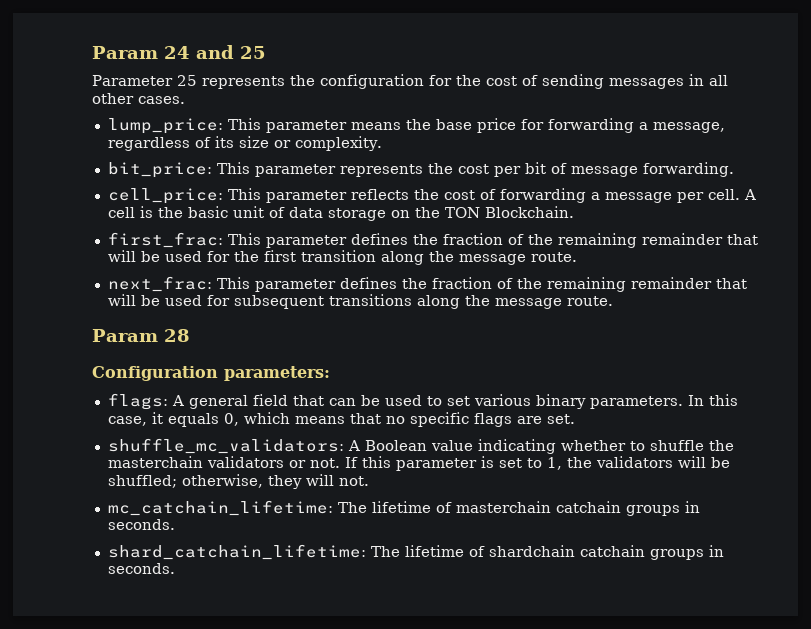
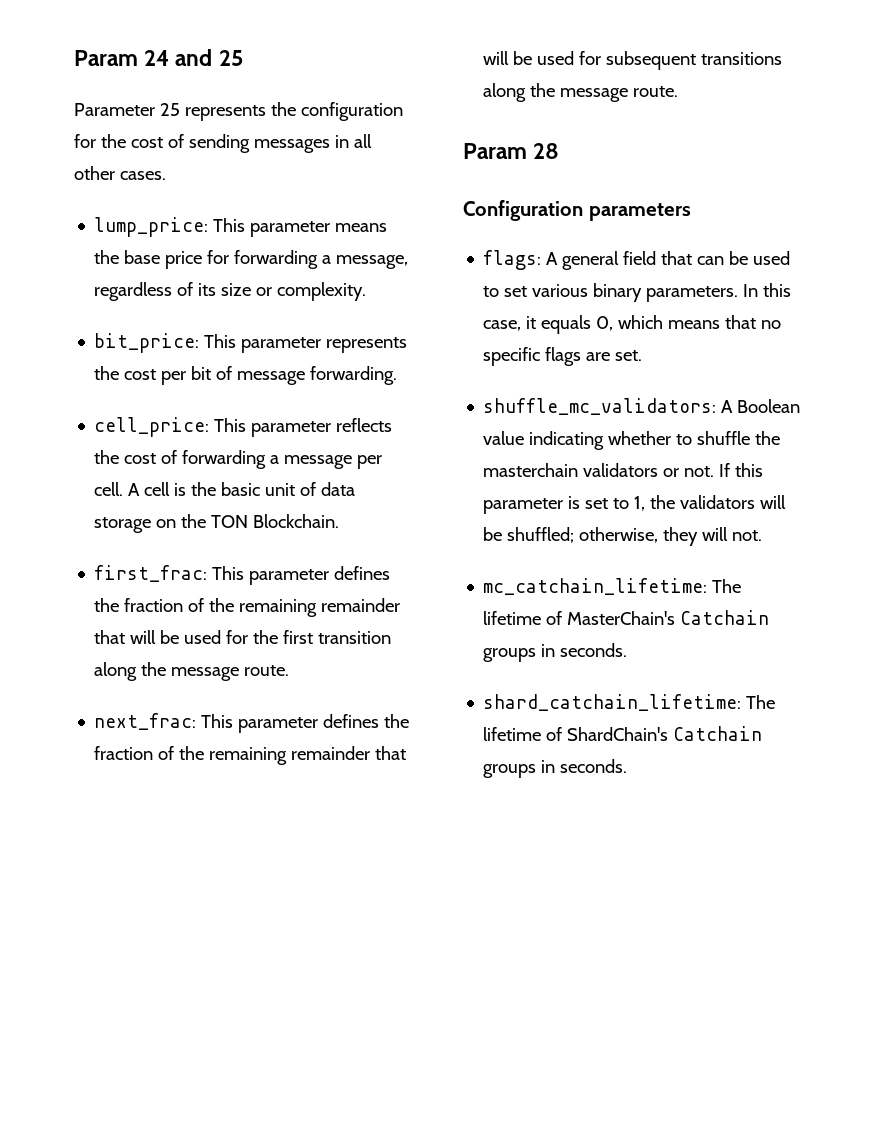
- Configuration parameters:
+ Configuration parameters
- mc_catchain_lifetime: The lifetime of masterchain catchain groups in seconds.
+ mc_catchain_lifetime: The lifetime of MasterChain's Catchain groups in seconds.
- shard_catchain_lifetime: The lifetime of shardchain catchain groups in seconds.
+ shard_catchain_lifetime: The lifetime of ShardChain's Catchain groups in seconds.

